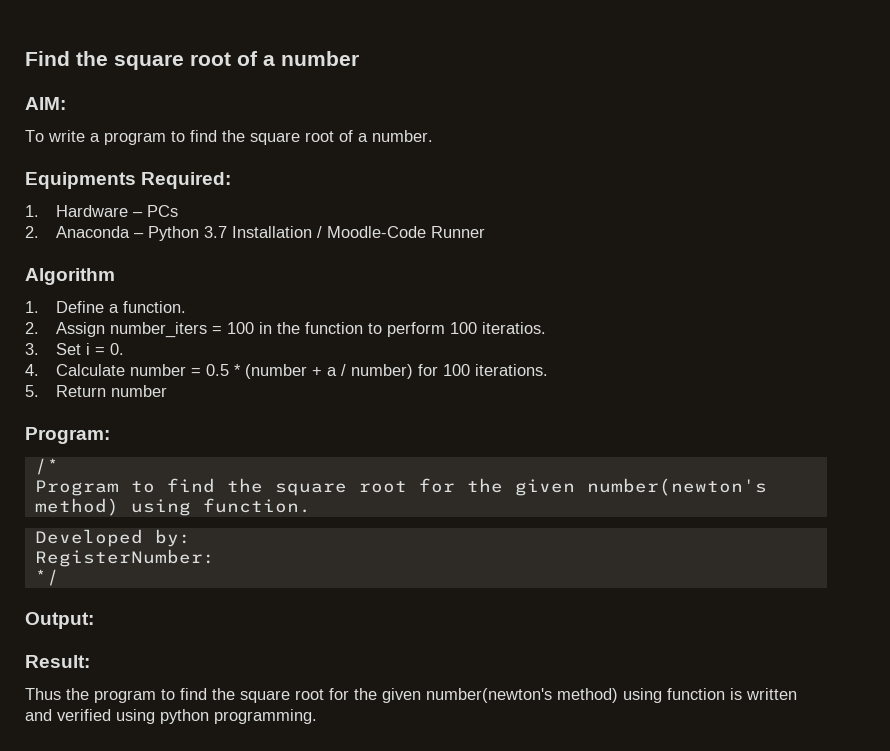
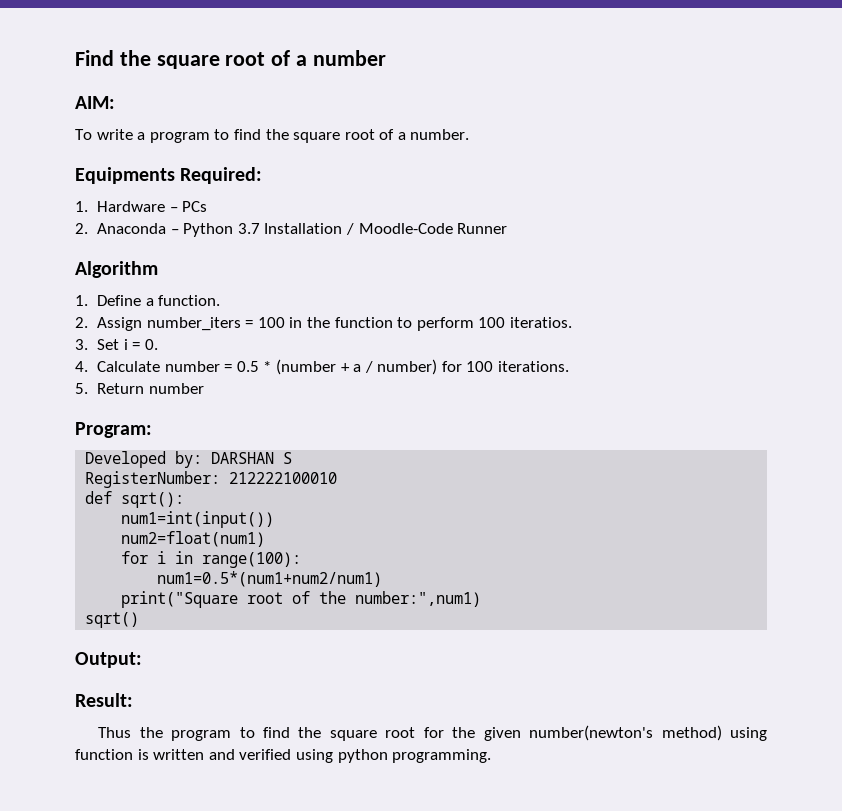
- /*
- Program to find the square root for the given number(newton's method) using function.
- Developed by:
+ Developed by: DARSHAN S
- RegisterNumber:
- */
+ RegisterNumber: 212222100010
+ def sqrt():
+ num1=int(input())
+ num2=float(num1)
+ for i in range(100):
+ num1=0.5*(num1+num2/num1)
+ print("Square root of the number:",num1)
+ sqrt()

